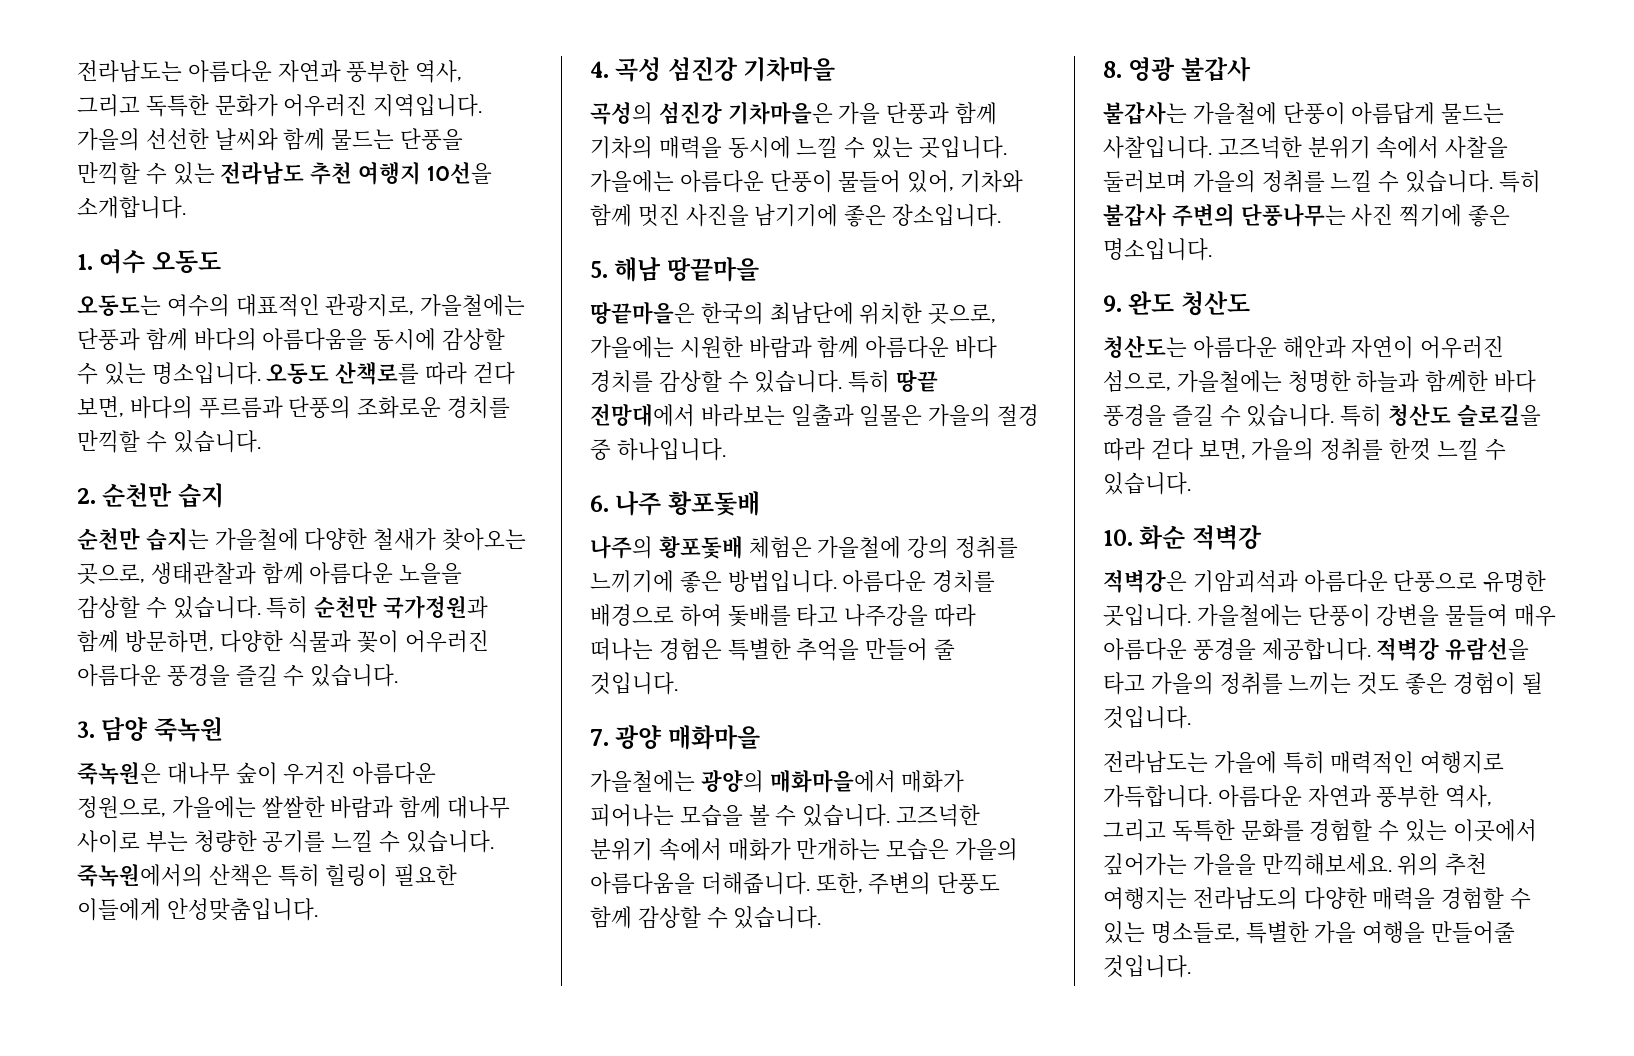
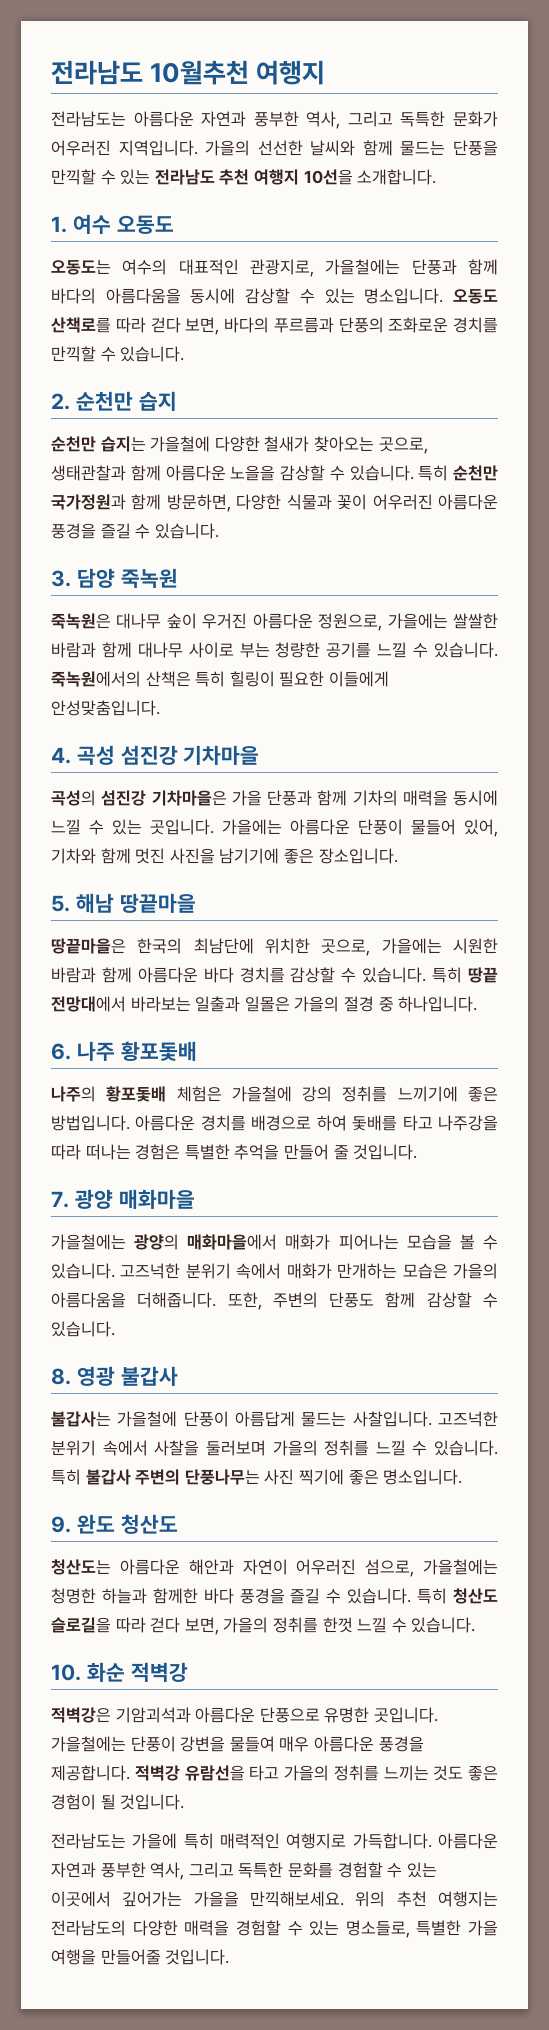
+ 전라남도 10월추천 여행지

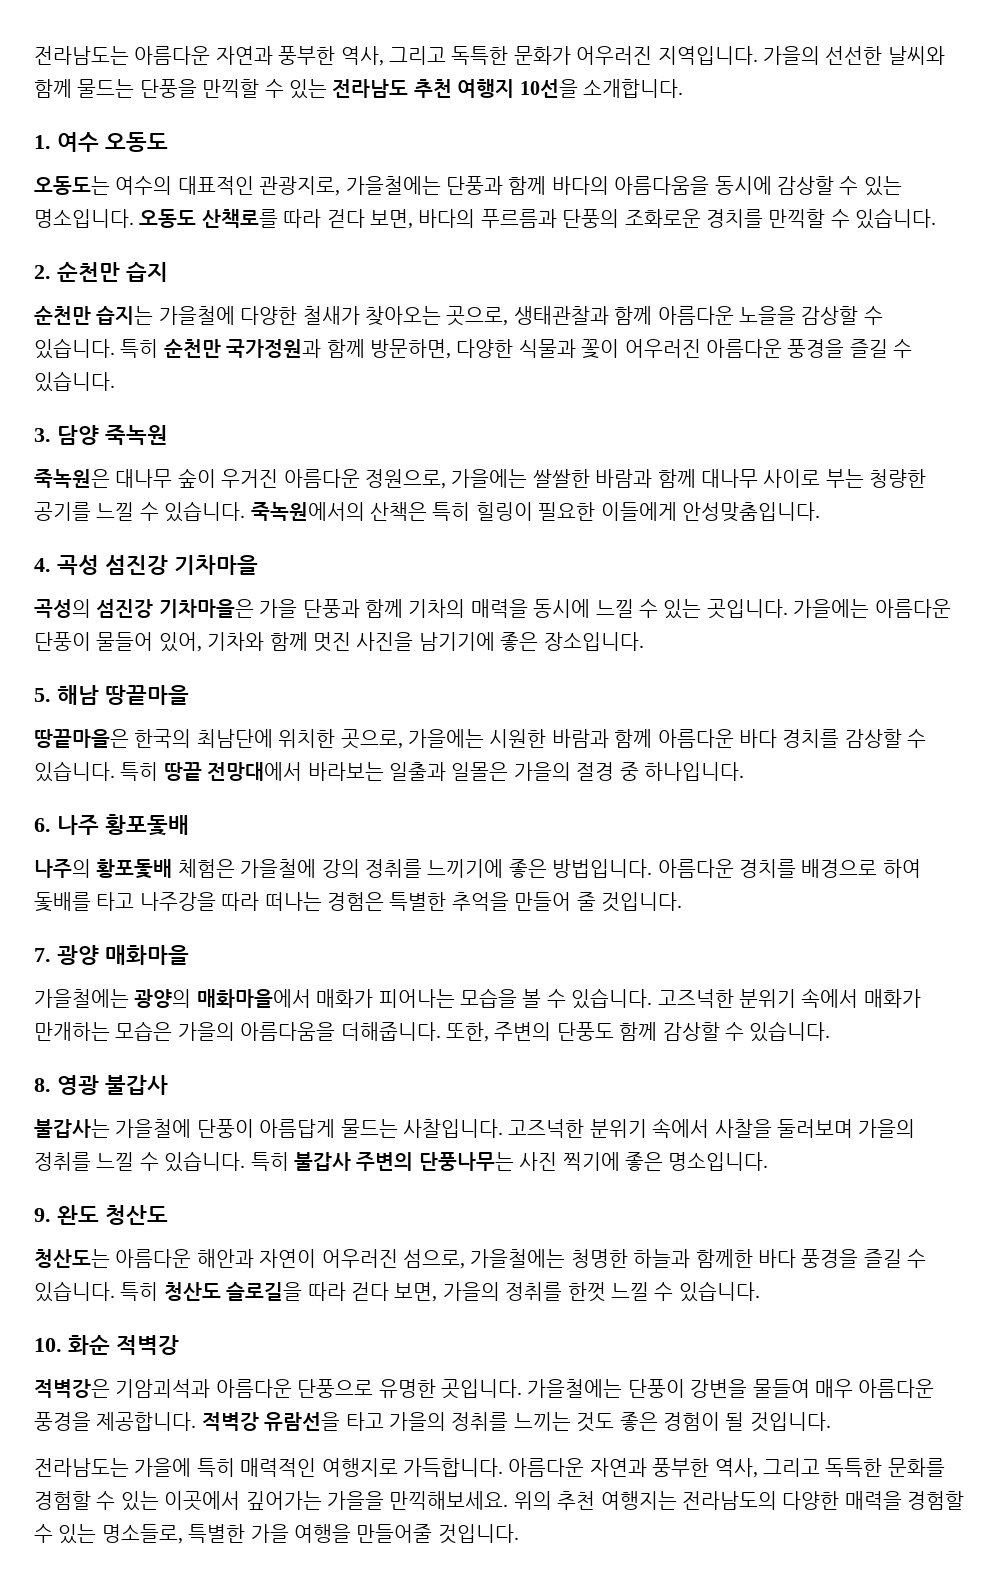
- 전라남도 10월추천 여행지

